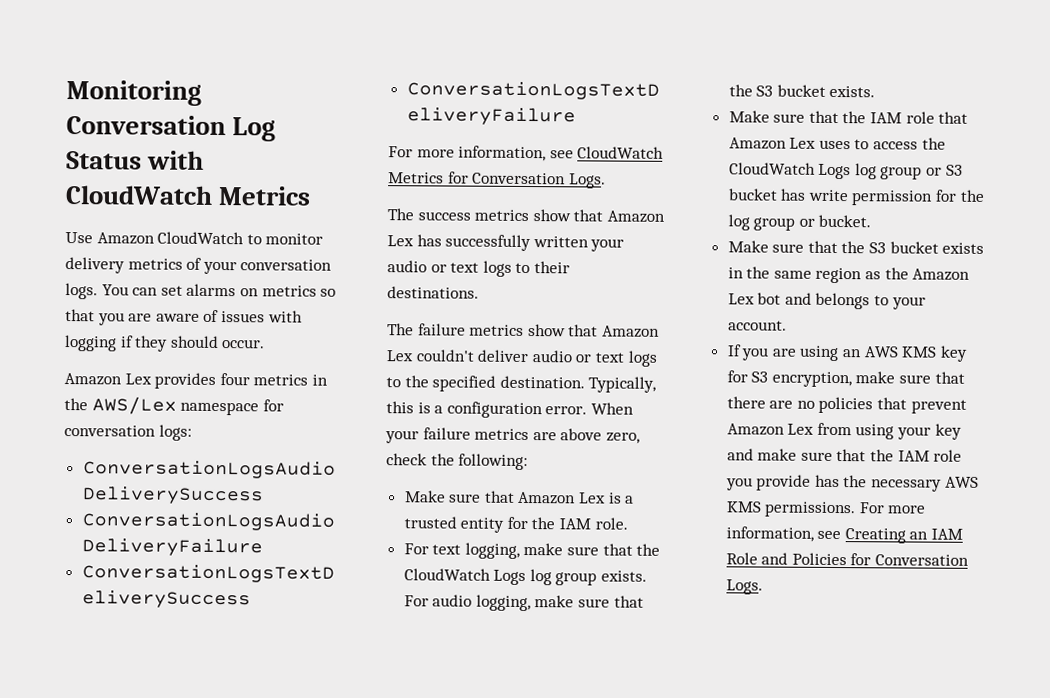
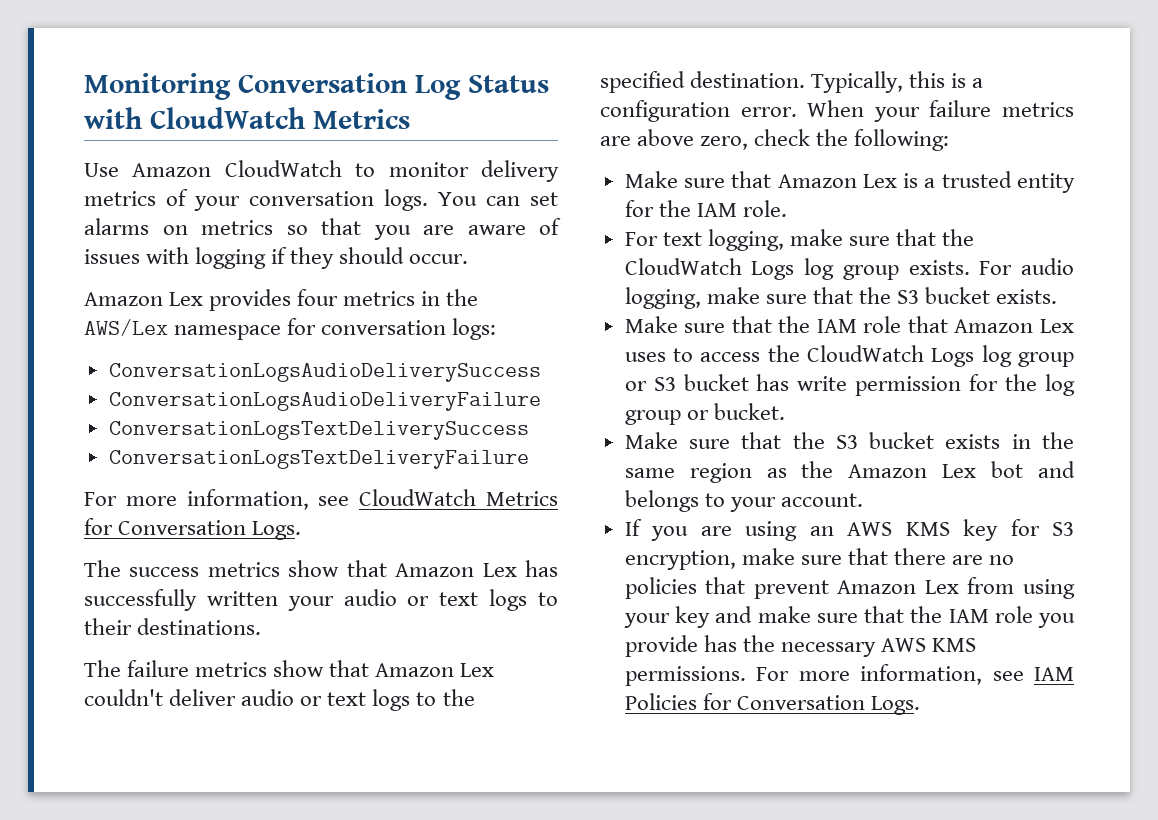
- For more information, see Creating an IAM Role and Policies for Conversation Logs.
+ For more information, see IAM Policies for Conversation Logs.

